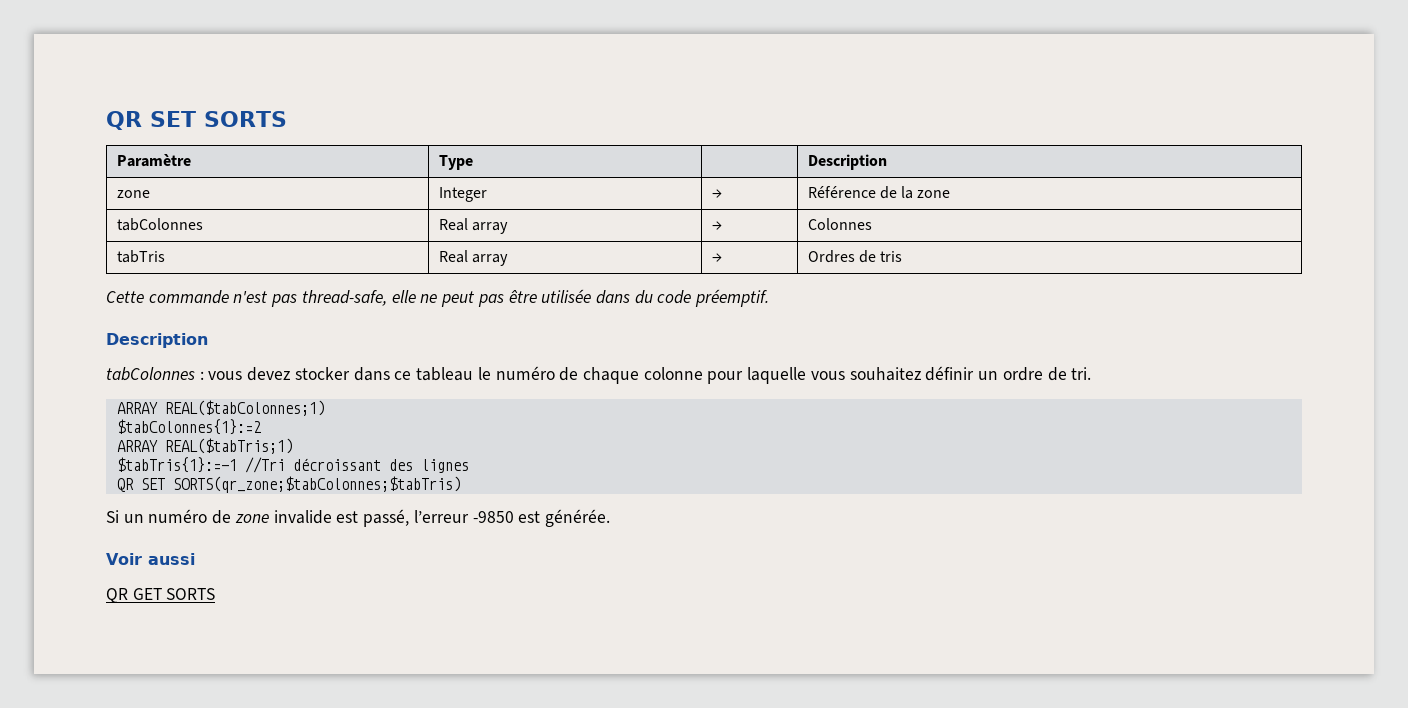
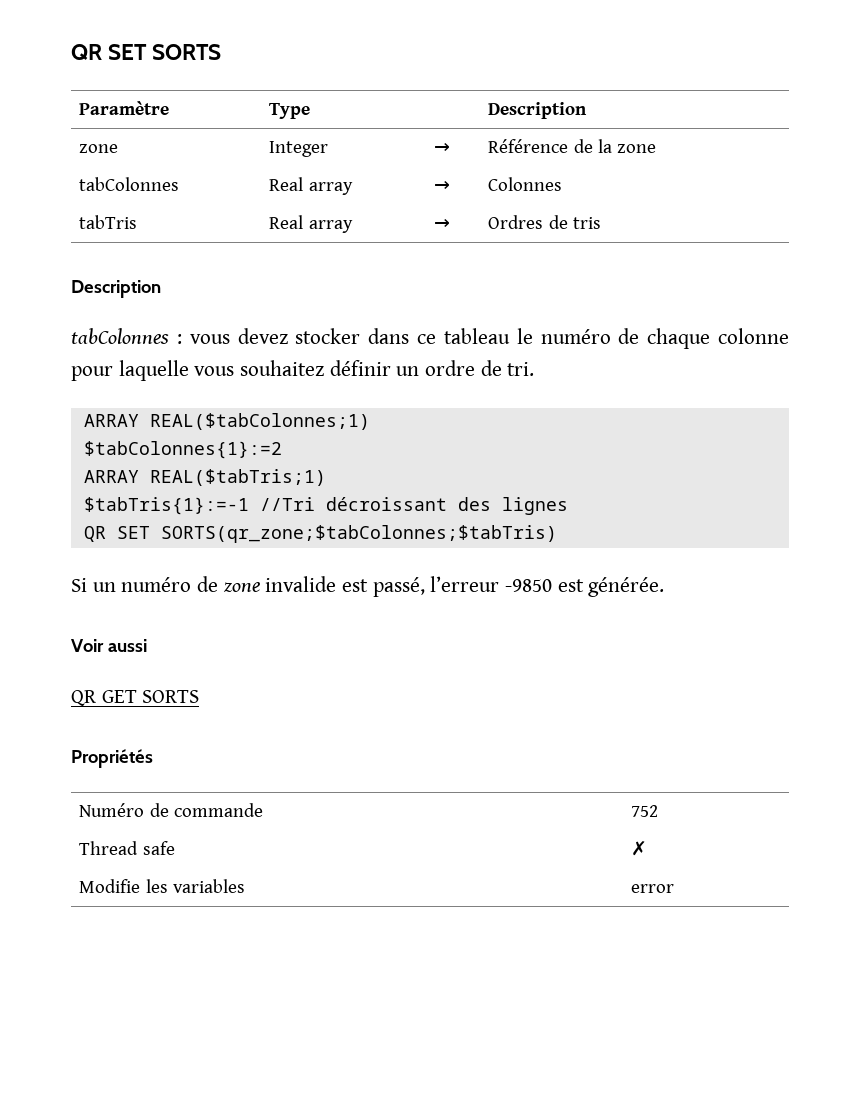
- Cette commande n'est pas thread-safe, elle ne peut pas être utilisée dans du code préemptif.
+ Propriétés
+ Numéro de commande | 752
+ Thread safe | ✗
+ Modifie les variables | error

